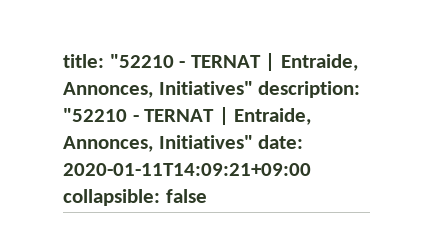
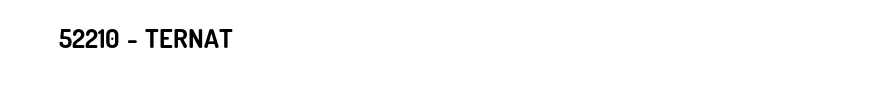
- title: "52210 - TERNAT | Entraide, Annonces, Initiatives" description: "52210 - TERNAT | Entraide, Annonces, Initiatives" date: 2020-01-11T14:09:21+09:00 collapsible: false
+ 52210 - TERNAT

